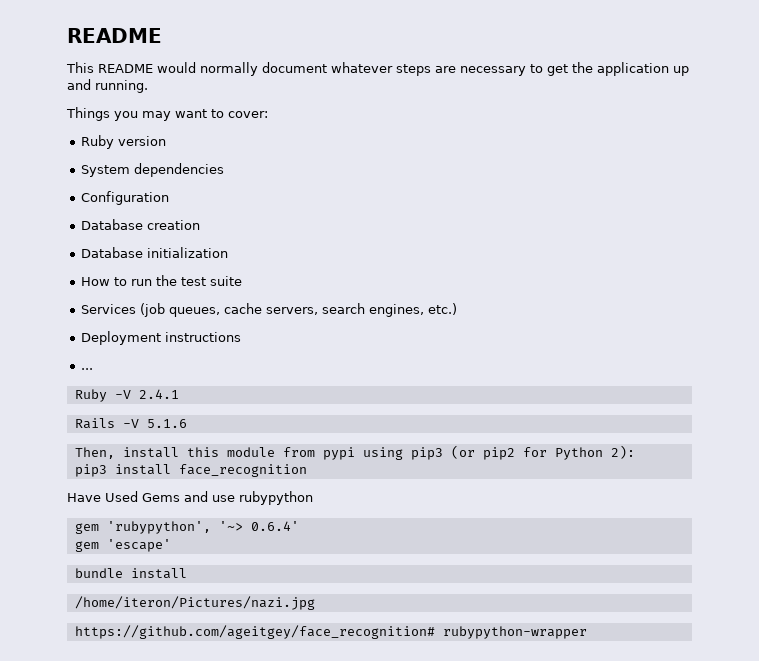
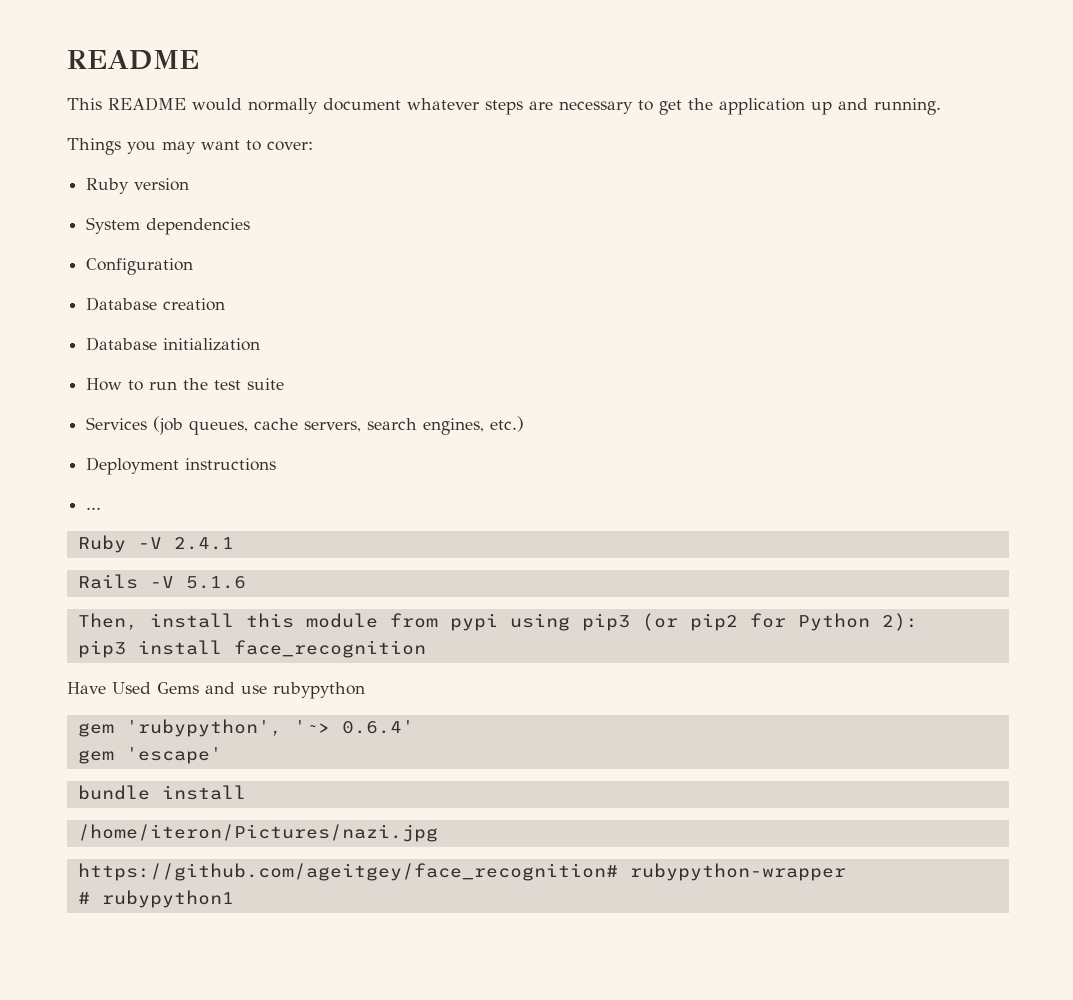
+ # rubypython1

